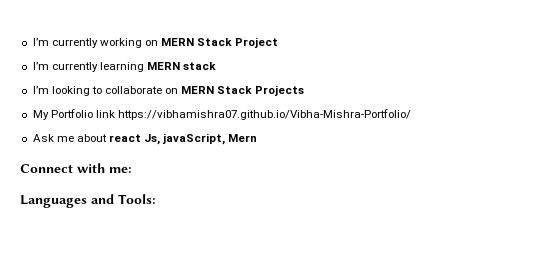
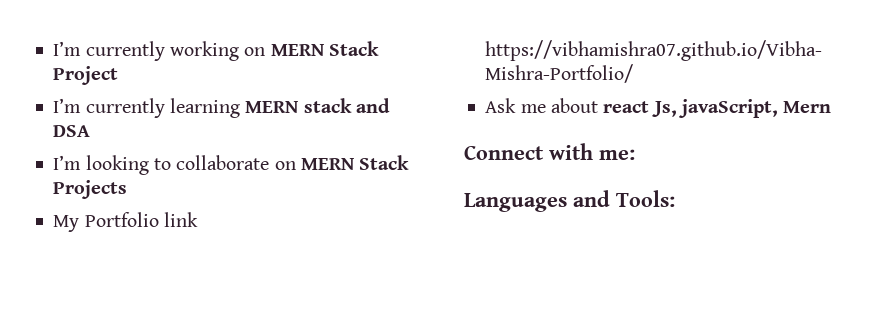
- I’m currently learning MERN stack
+ I’m currently learning MERN stack and DSA

